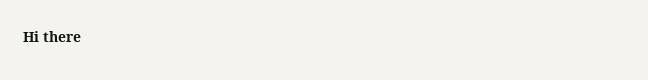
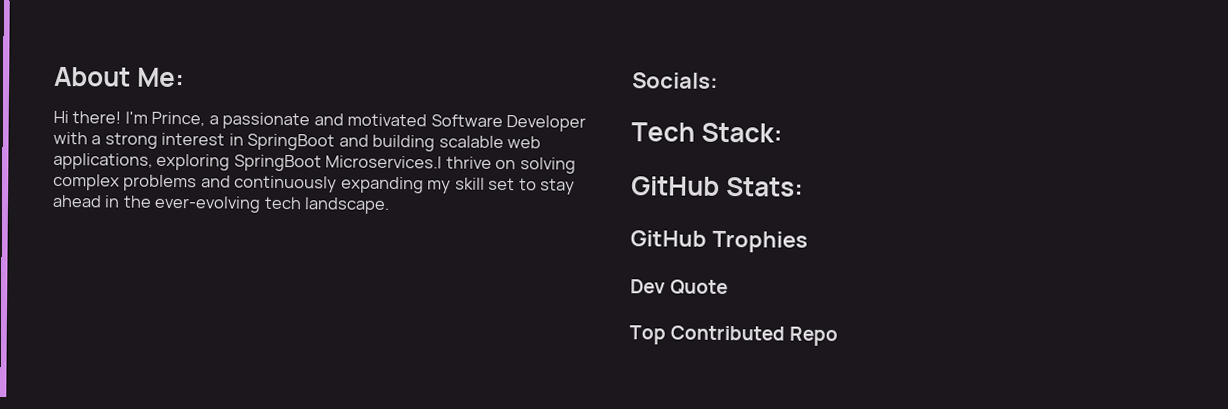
- Hi there
+ About Me:
+ Hi there! I'm Prince, a passionate and motivated Software Developer with a strong interest in SpringBoot and building scalable web applications, exploring SpringBoot Microservices.I thrive on solving complex problems and continuously expanding my skill set to stay ahead in the ever-evolving tech landscape.
+ Socials:
+ Tech Stack:
+ GitHub Stats:
+ GitHub Trophies
+ Dev Quote
+ Top Contributed Repo

